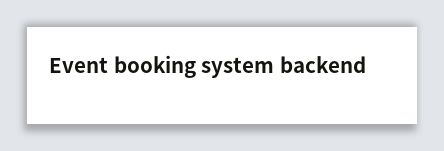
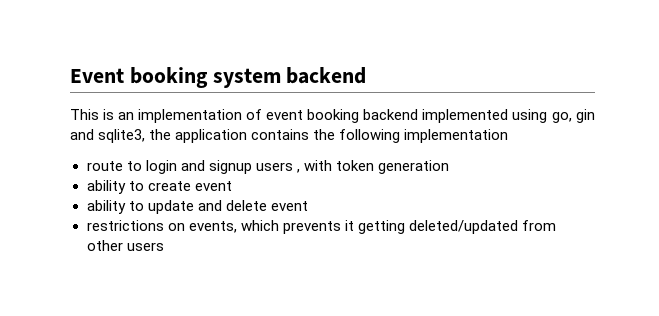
+ This is an implementation of event booking backend implemented using go, gin and sqlite3, the application contains the following implementation
+ route to login and signup users , with token generation
+ ability to create event
+ ability to update and delete event
+ restrictions on events, which prevents it getting deleted/updated from other users

